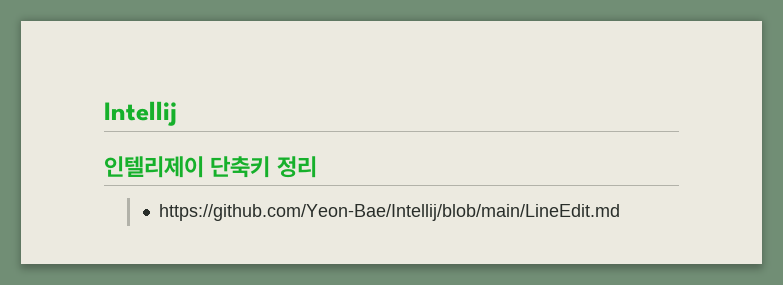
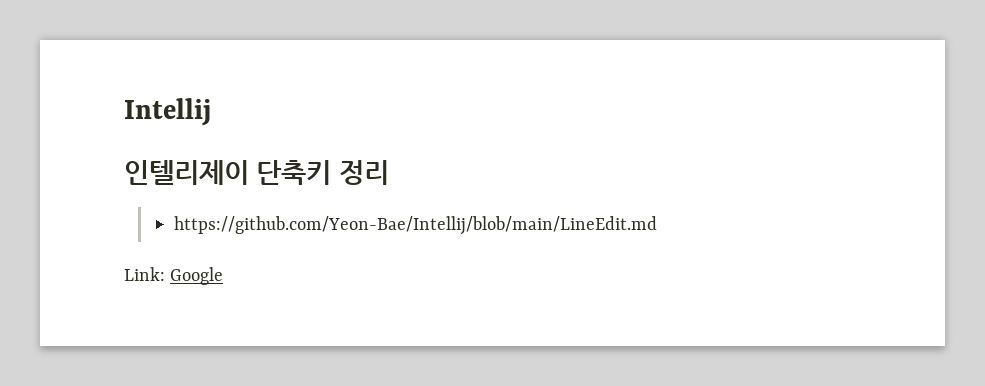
+ Link: Google

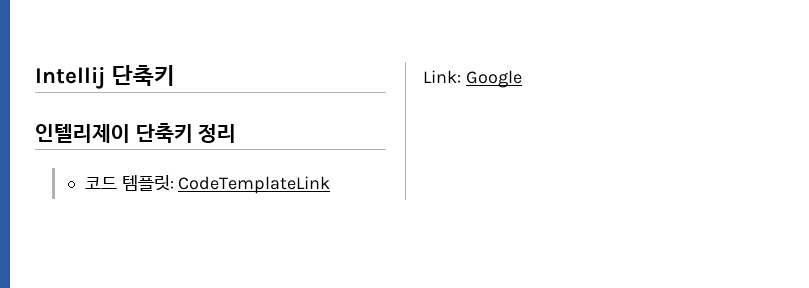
- Intellij
+ Intellij 단축키
- https://github.com/Yeon-Bae/Intellij/blob/main/LineEdit.md
+ 코드 템플릿: CodeTemplateLink

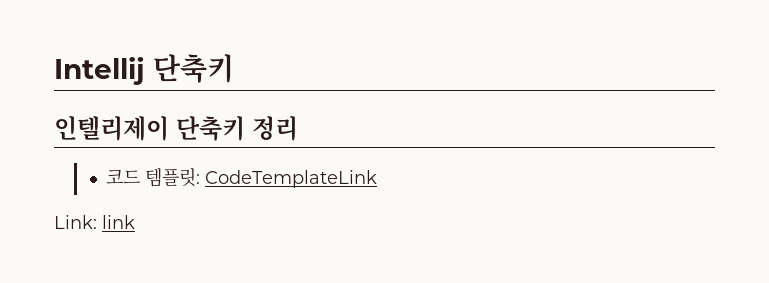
- Link: Google
+ Link: link

